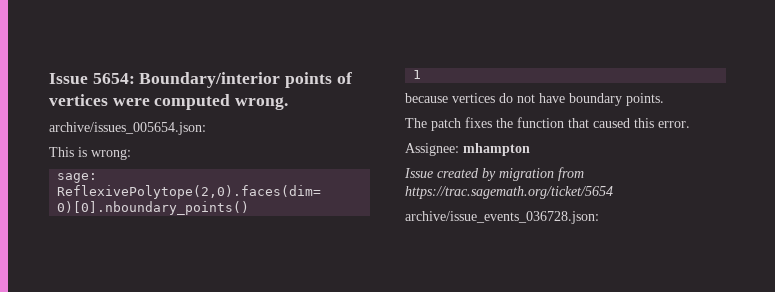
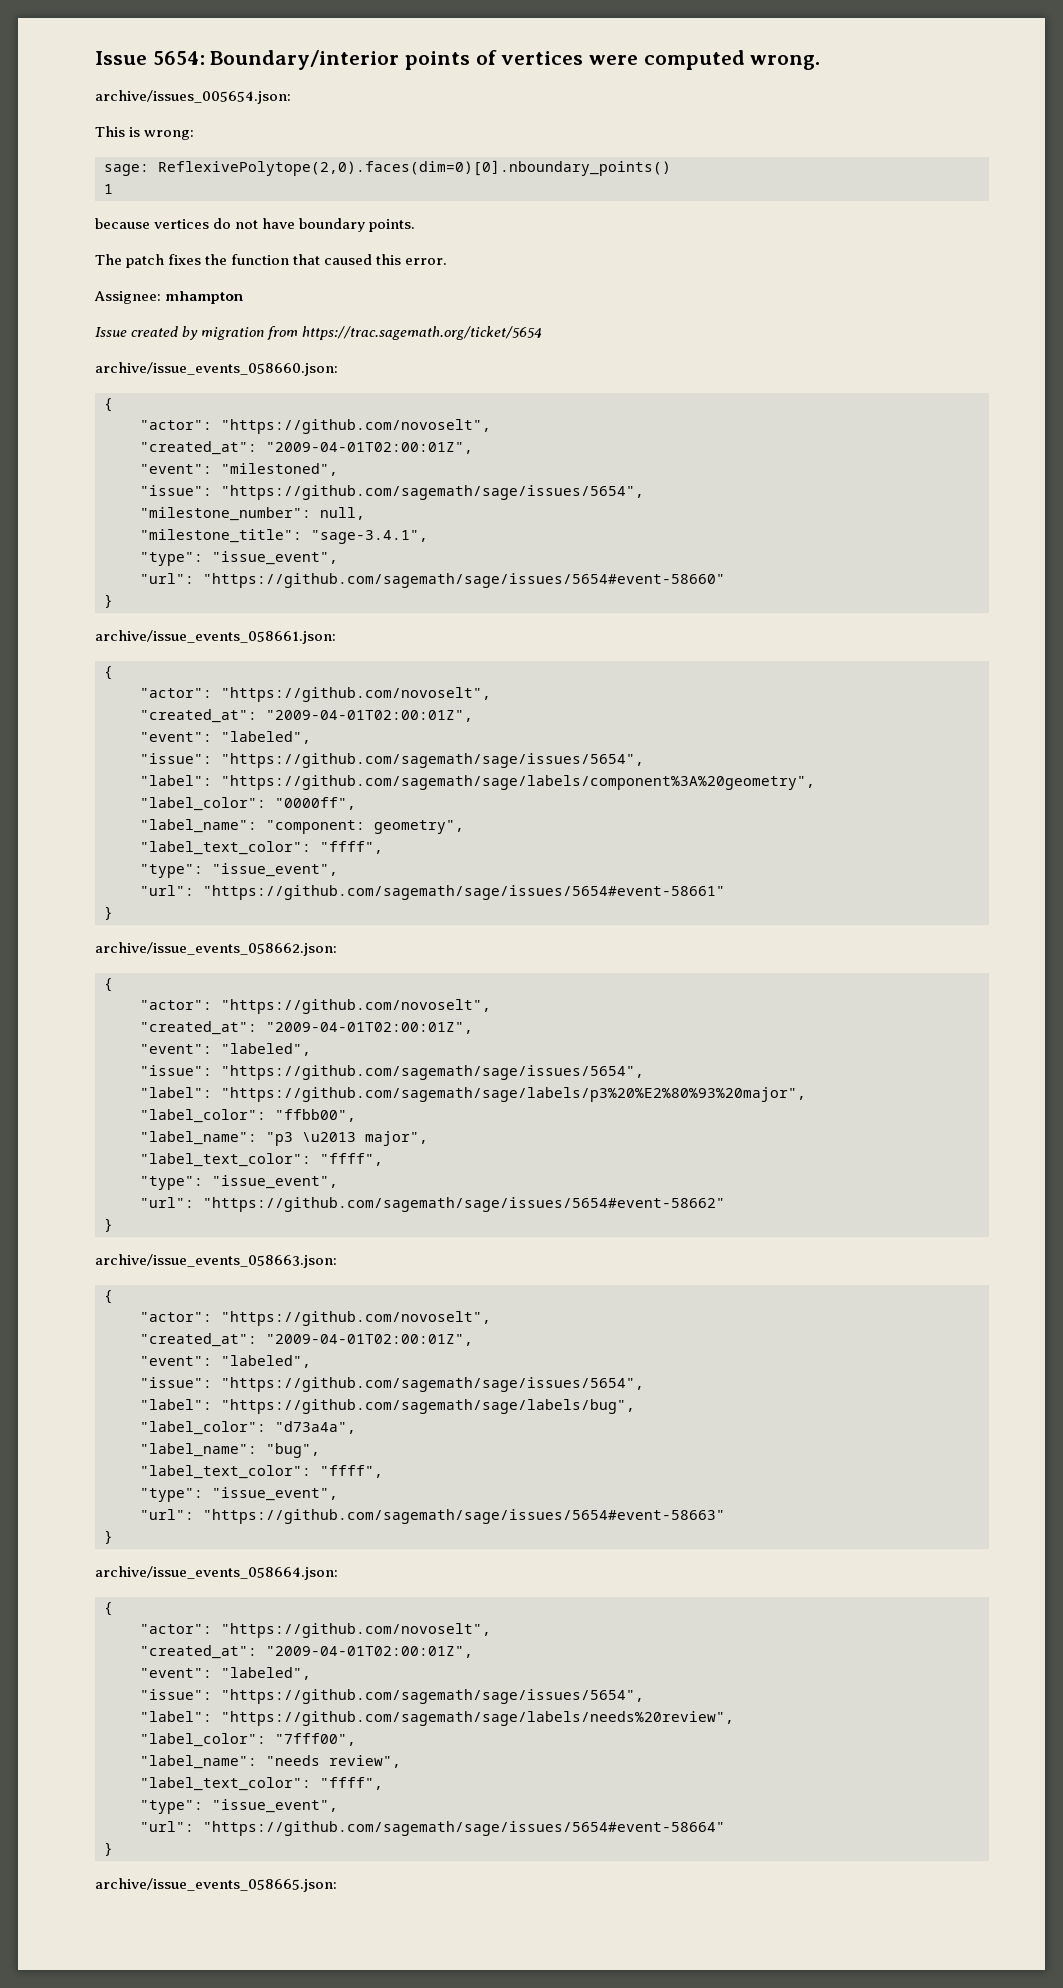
- archive/issue_events_036728.json:
+ archive/issue_events_058660.json:
+ {
+ "actor": "https://github.com/novoselt",
+ "created_at": "2009-04-01T02:00:01Z",
+ "event": "milestoned",
+ "issue": "https://github.com/sagemath/sage/issues/5654",
+ "milestone_number": null,
+ "milestone_title": "sage-3.4.1",
+ "type": "issue_event",
+ "url": "https://github.com/sagemath/sage/issues/5654#event-58660"
+ }
+ archive/issue_events_058661.json:
+ {
+ "actor": "https://github.com/novoselt",
+ "created_at": "2009-04-01T02:00:01Z",
+ "event": "labeled",
+ "issue": "https://github.com/sagemath/sage/issues/5654",
+ "label": "https://github.com/sagemath/sage/labels/component%3A%20geometry",
+ "label_color": "0000ff",
+ "label_name": "component: geometry",
+ "label_text_color": "ffff",
+ "type": "issue_event",
+ "url": "https://github.com/sagemath/sage/issues/5654#event-58661"
+ }
+ archive/issue_events_058662.json:
+ {
+ "actor": "https://github.com/novoselt",
+ "created_at": "2009-04-01T02:00:01Z",
+ "event": "labeled",
+ "issue": "https://github.com/sagemath/sage/issues/5654",
+ "label": "https://github.com/sagemath/sage/labels/p3%20%E2%80%93%20major",
+ "label_color": "ffbb00",
+ "label_name": "p3 \u2013 major",
+ "label_text_color": "ffff",
+ "type": "issue_event",
+ "url": "https://github.com/sagemath/sage/issues/5654#event-58662"
+ }
+ archive/issue_events_058663.json:
+ {
+ "actor": "https://github.com/novoselt",
+ "created_at": "2009-04-01T02:00:01Z",
+ "event": "labeled",
+ "issue": "https://github.com/sagemath/sage/issues/5654",
+ "label": "https://github.com/sagemath/sage/labels/bug",
+ "label_color": "d73a4a",
+ "label_name": "bug",
+ "label_text_color": "ffff",
+ "type": "issue_event",
+ "url": "https://github.com/sagemath/sage/issues/5654#event-58663"
+ }
+ archive/issue_events_058664.json:
+ {
+ "actor": "https://github.com/novoselt",
+ "created_at": "2009-04-01T02:00:01Z",
+ "event": "labeled",
+ "issue": "https://github.com/sagemath/sage/issues/5654",
+ "label": "https://github.com/sagemath/sage/labels/needs%20review",
+ "label_color": "7fff00",
+ "label_name": "needs review",
+ "label_text_color": "ffff",
+ "type": "issue_event",
+ "url": "https://github.com/sagemath/sage/issues/5654#event-58664"
+ }
+ archive/issue_events_058665.json:

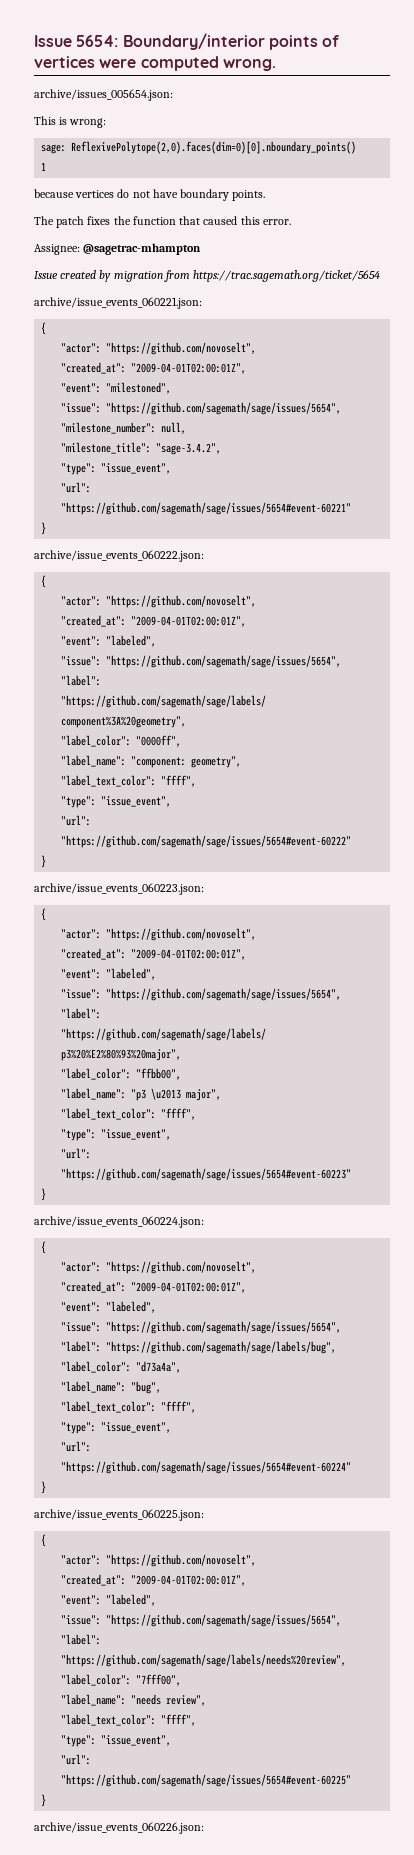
- Assignee: mhampton
+ Assignee: @sagetrac-mhampton
- archive/issue_events_058660.json:
+ archive/issue_events_060221.json:
- "milestone_title": "sage-3.4.1",
+ "milestone_title": "sage-3.4.2",
  "type": "issue_event",
- "url": "https://github.com/sagemath/sage/issues/5654#event-58660"
+ "url": "https://github.com/sagemath/sage/issues/5654#event-60221"
  }
- archive/issue_events_058661.json:
+ archive/issue_events_060222.json:
- "url": "https://github.com/sagemath/sage/issues/5654#event-58661"
+ "url": "https://github.com/sagemath/sage/issues/5654#event-60222"
  }
- archive/issue_events_058662.json:
+ archive/issue_events_060223.json:
- "url": "https://github.com/sagemath/sage/issues/5654#event-58662"
+ "url": "https://github.com/sagemath/sage/issues/5654#event-60223"
  }
- archive/issue_events_058663.json:
+ archive/issue_events_060224.json:
- "url": "https://github.com/sagemath/sage/issues/5654#event-58663"
+ "url": "https://github.com/sagemath/sage/issues/5654#event-60224"
  }
- archive/issue_events_058664.json:
+ archive/issue_events_060225.json:
- "url": "https://github.com/sagemath/sage/issues/5654#event-58664"
+ "url": "https://github.com/sagemath/sage/issues/5654#event-60225"
  }
- archive/issue_events_058665.json:
+ archive/issue_events_060226.json:

